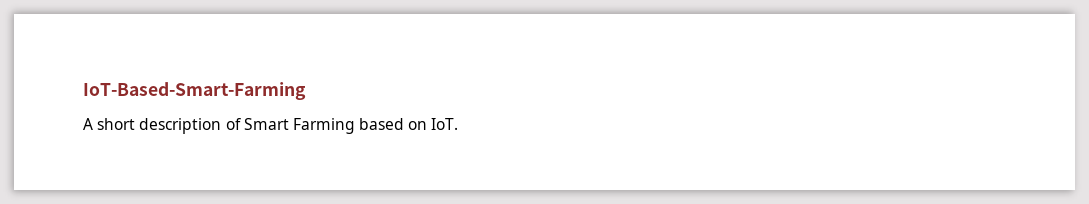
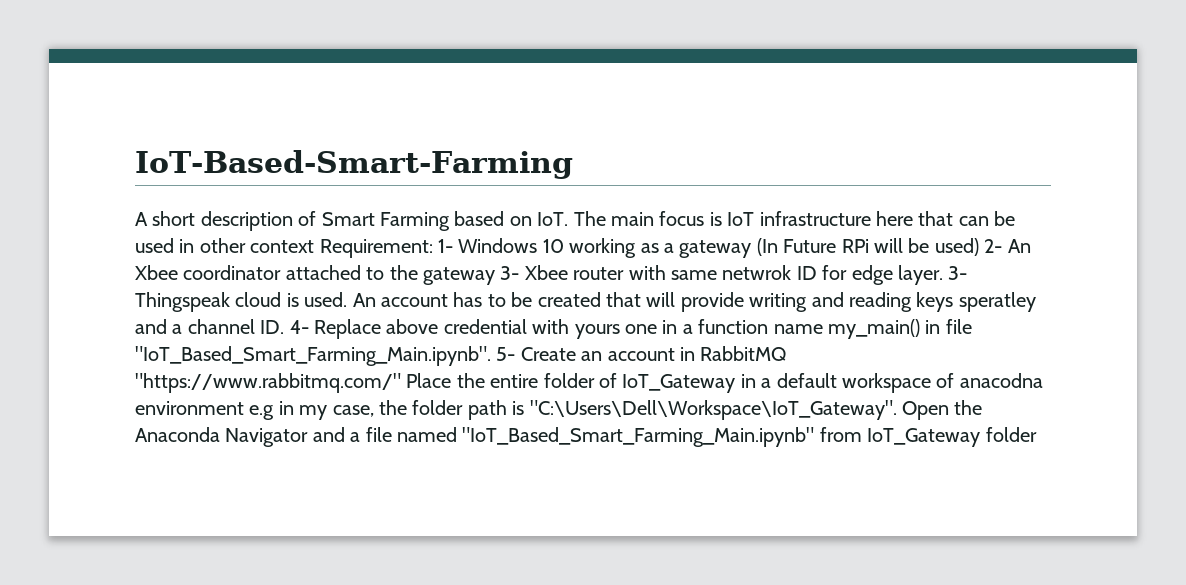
- A short description of Smart Farming based on IoT.
+ A short description of Smart Farming based on IoT. The main focus is IoT infrastructure here that can be used in other context Requirement: 1- Windows 10 working as a gateway (In Future RPi will be used) 2- An Xbee coordinator attached to the gateway 3- Xbee router with same netwrok ID for edge layer. 3- Thingspeak cloud is used. An account has to be created that will provide writing and reading keys speratley and a channel ID. 4- Replace above credential with yours one in a function name my_main() in file "IoT_Based_Smart_Farming_Main.ipynb". 5- Create an account in RabbitMQ "https://www.rabbitmq.com/" Place the entire folder of IoT_Gateway in a default workspace of anacodna environment e.g in my case, the folder path is "C:\Users\Dell\Workspace\IoT_Gateway". Open the Anaconda Navigator and a file named "IoT_Based_Smart_Farming_Main.ipynb" from IoT_Gateway folder

